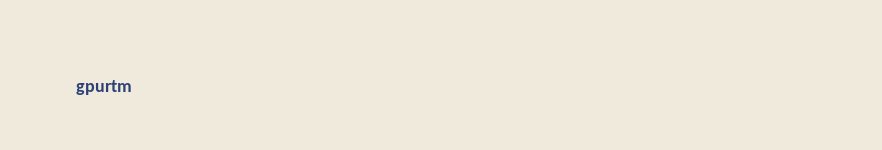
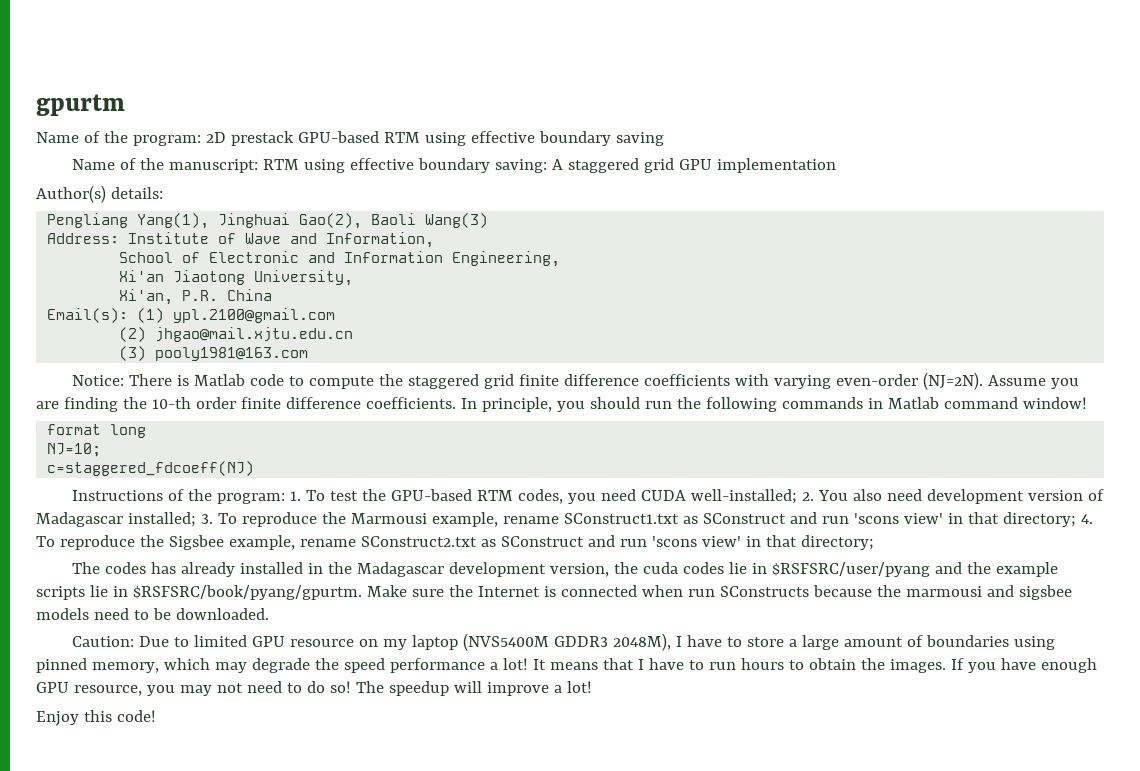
+ Name of the program: 2D prestack GPU-based RTM using effective boundary saving
+ Name of the manuscript: RTM using effective boundary saving: A staggered grid GPU implementation
+ Author(s) details:
+ Pengliang Yang(1), Jinghuai Gao(2), Baoli Wang(3)
+ Address: Institute of Wave and Information,
+ School of Electronic and Information Engineering,
+ Xi'an Jiaotong University,
+ Xi'an, P.R. China
+ Email(s): (1) ypl.2100@gmail.com
+ (2) jhgao@mail.xjtu.edu.cn
+ (3) pooly1981@163.com
+ Notice: There is Matlab code to compute the staggered grid finite difference coefficients with varying even-order (NJ=2N). Assume you are finding the 10-th order finite difference coefficients. In principle, you should run the following commands in Matlab command window!
+ format long
+ NJ=10;
+ c=staggered_fdcoeff(NJ)
+ Instructions of the program: 1. To test the GPU-based RTM codes, you need CUDA well-installed; 2. You also need development version of Madagascar installed; 3. To reproduce the Marmousi example, rename SConstruct1.txt as SConstruct and run 'scons view' in that directory; 4. To reproduce the Sigsbee example, rename SConstruct2.txt as SConstruct and run 'scons view' in that directory;
+ The codes has already installed in the Madagascar development version, the cuda codes lie in $RSFSRC/user/pyang and the example scripts lie in $RSFSRC/book/pyang/gpurtm. Make sure the Internet is connected when run SConstructs because the marmousi and sigsbee models need to be downloaded.
+ Caution: Due to limited GPU resource on my laptop (NVS5400M GDDR3 2048M), I have to store a large amount of boundaries using pinned memory, which may degrade the speed performance a lot! It means that I have to run hours to obtain the images. If you have enough GPU resource, you may not need to do so! The speedup will improve a lot!
+ Enjoy this code!

